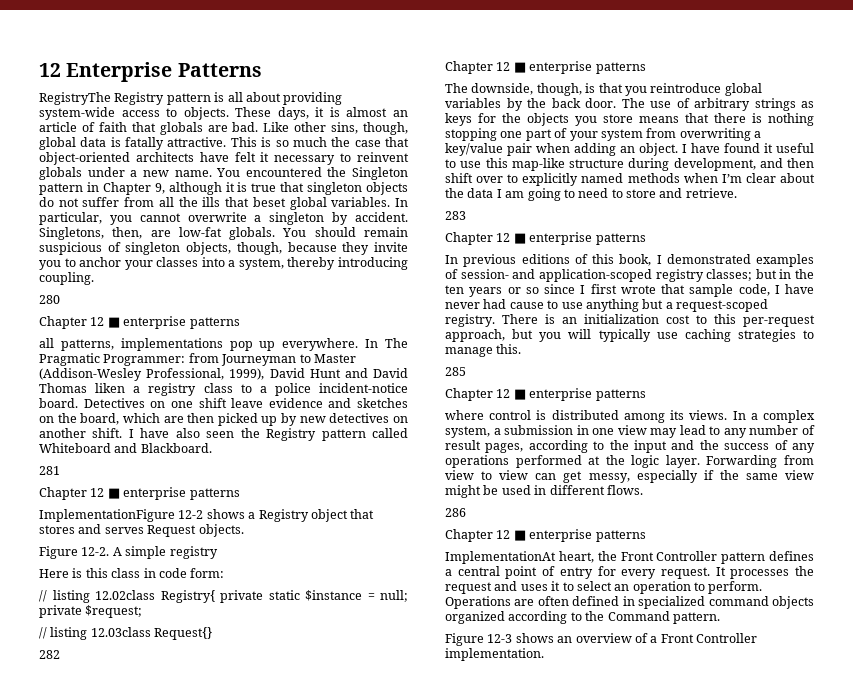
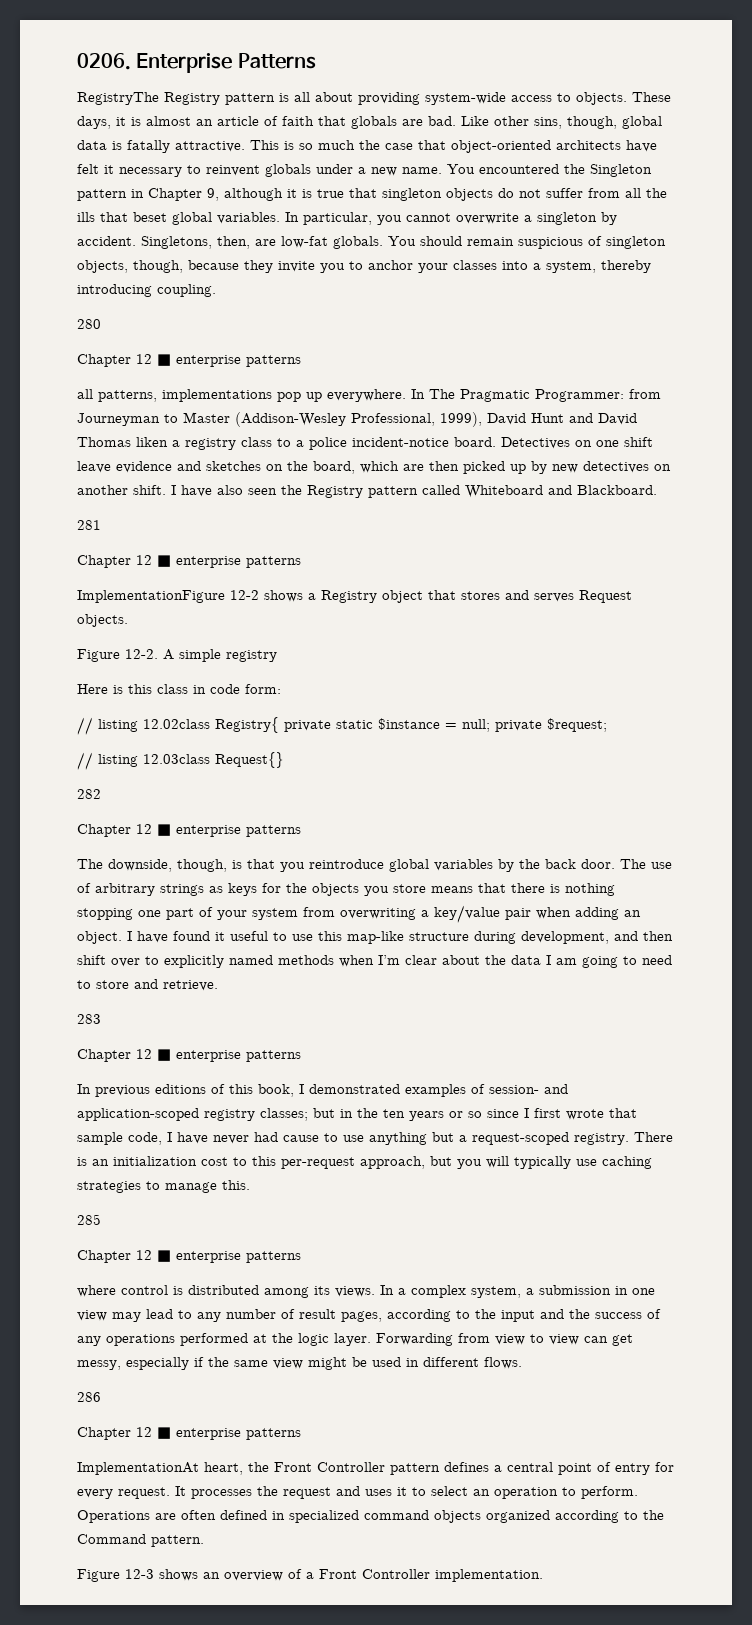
- 12 Enterprise Patterns
+ 0206. Enterprise Patterns

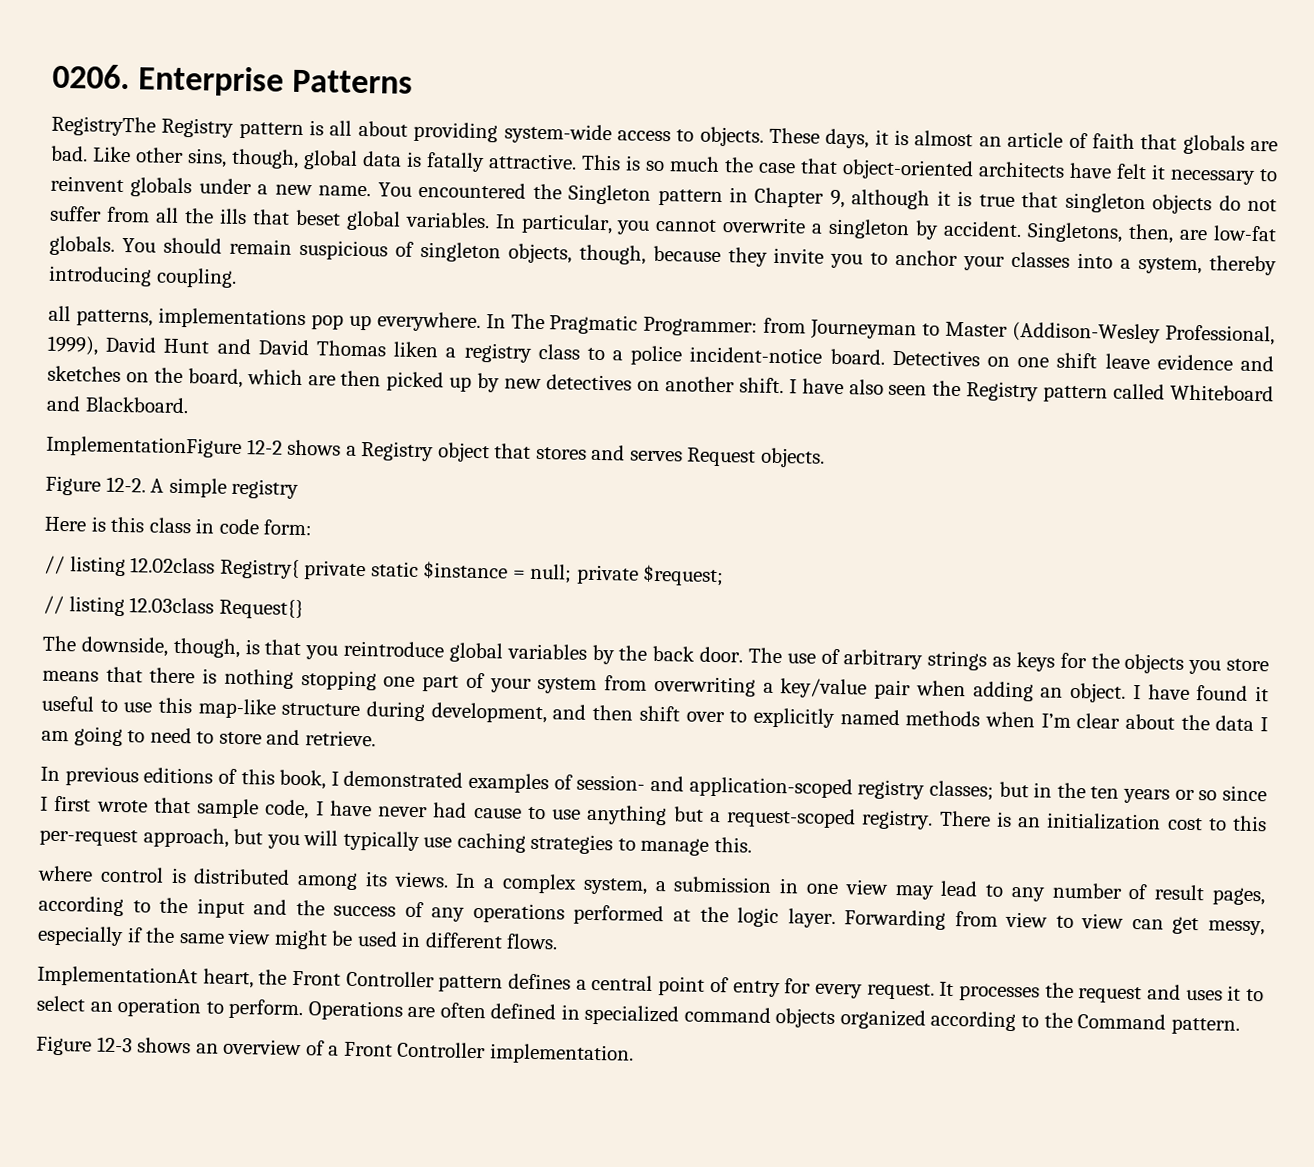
- 280
- Chapter 12 ■ enterprise patterns
- 281
- Chapter 12 ■ enterprise patterns
- 282
- Chapter 12 ■ enterprise patterns
- 283
- Chapter 12 ■ enterprise patterns
- 285
- Chapter 12 ■ enterprise patterns
- 286
- Chapter 12 ■ enterprise patterns

